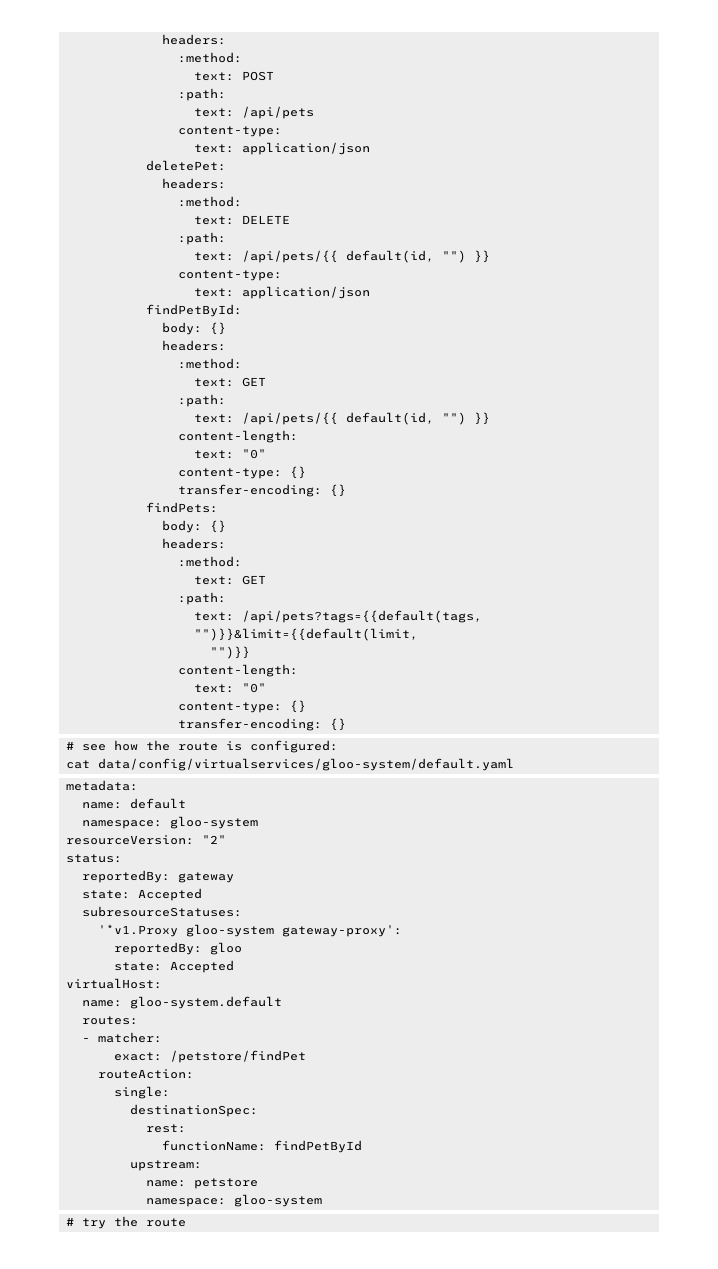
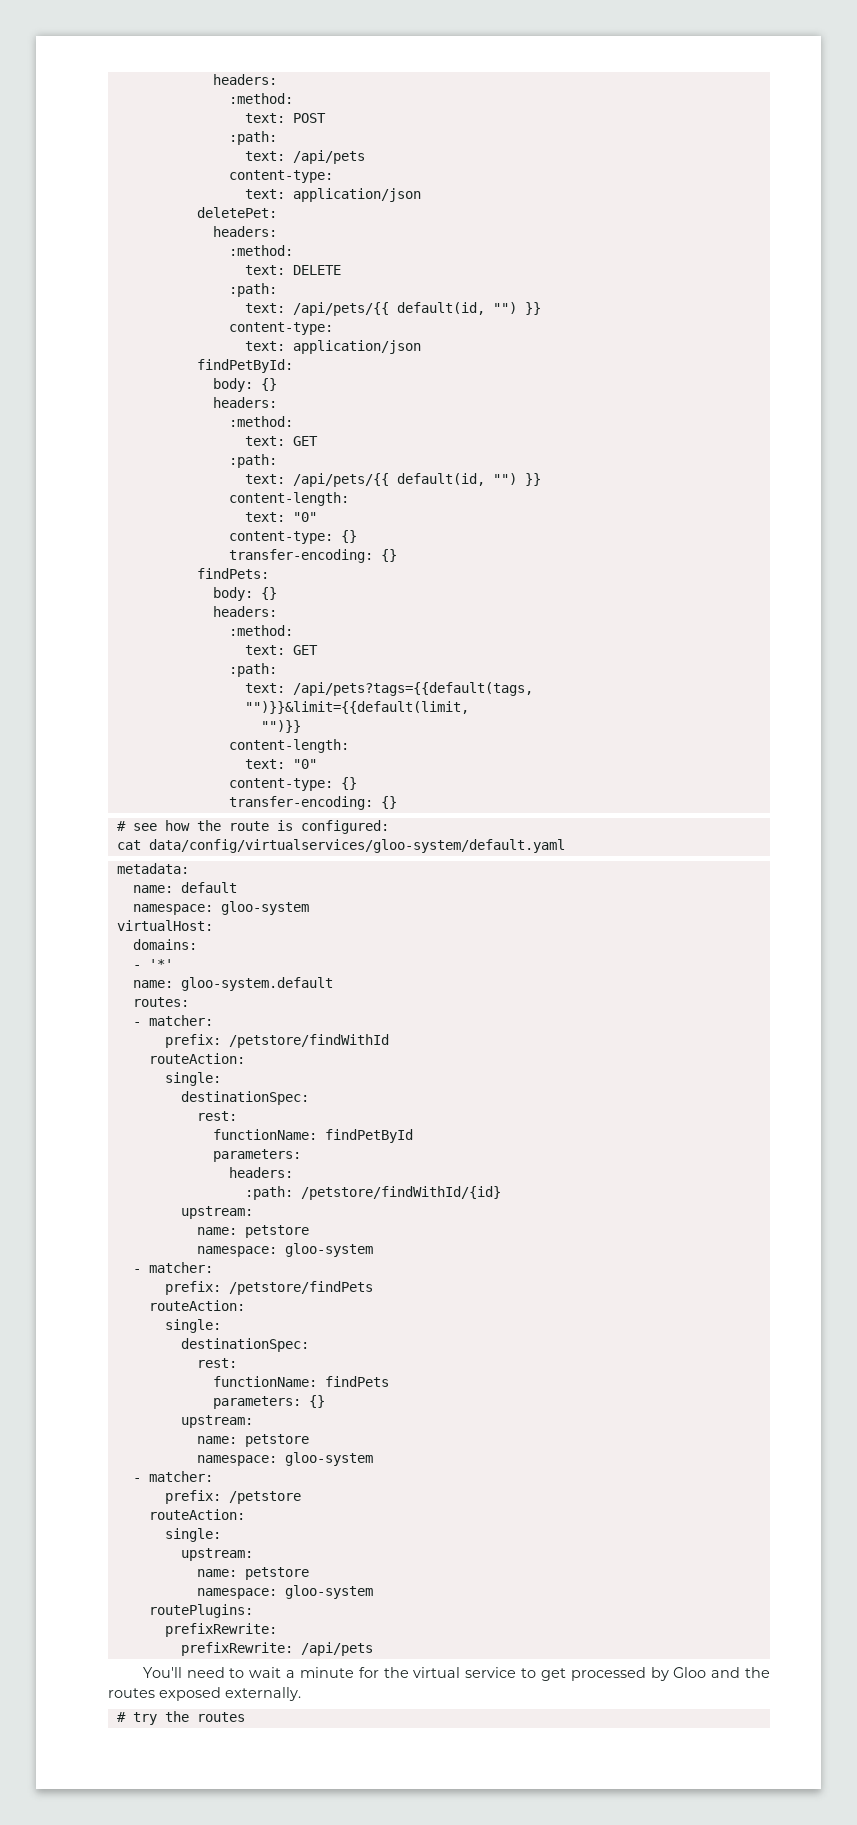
- resourceVersion: "2"
- status:
- reportedBy: gateway
- state: Accepted
- subresourceStatuses:
- '*v1.Proxy gloo-system gateway-proxy':
- reportedBy: gloo
- state: Accepted
  virtualHost:
+ domains:
+ - '*'
- exact: /petstore/findPet
+ prefix: /petstore/findWithId
  functionName: findPetById
+ parameters:
+ headers:
+ :path: /petstore/findWithId/{id}
  upstream:
  name: petstore
  namespace: gloo-system
+ - matcher:
+ prefix: /petstore/findPets
+ routeAction:
+ single:
+ destinationSpec:
+ rest:
+ functionName: findPets
+ parameters: {}
+ upstream:
+ name: petstore
+ namespace: gloo-system
+ - matcher:
+ prefix: /petstore
+ routeAction:
+ single:
+ upstream:
+ name: petstore
+ namespace: gloo-system
+ routePlugins:
+ prefixRewrite:
+ prefixRewrite: /api/pets
+ You'll need to wait a minute for the virtual service to get processed by Gloo and the routes exposed externally.
- # try the route
+ # try the routes

